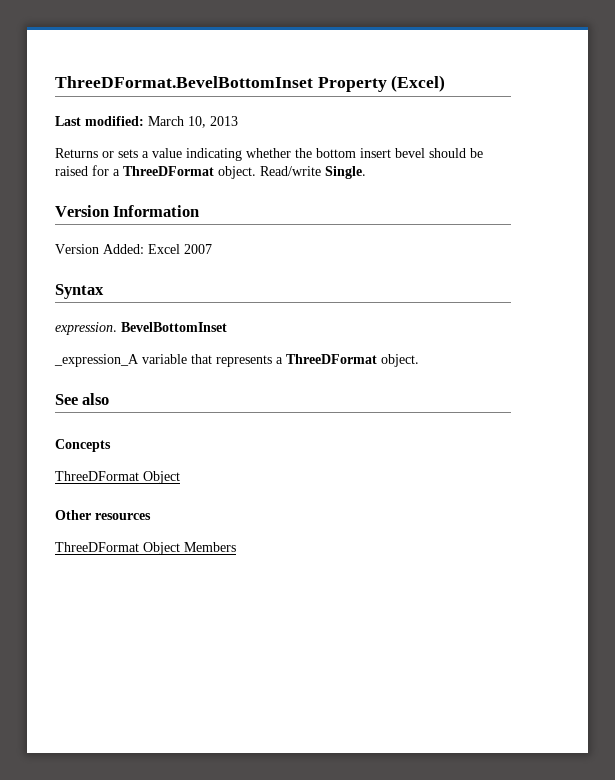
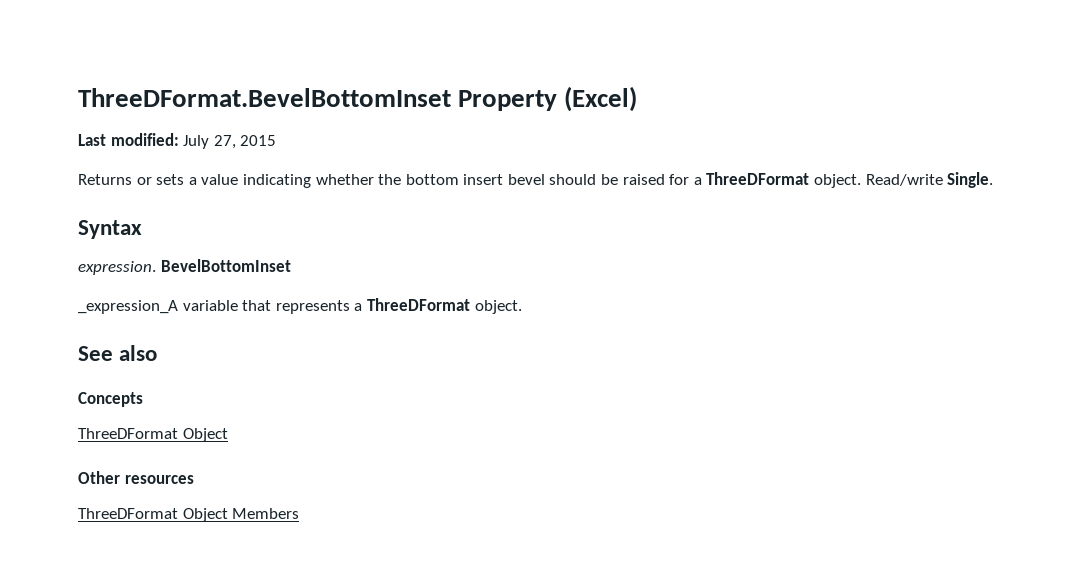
- Last modified: March 10, 2013
+ Last modified: July 27, 2015
- Version Information
- Version Added: Excel 2007

